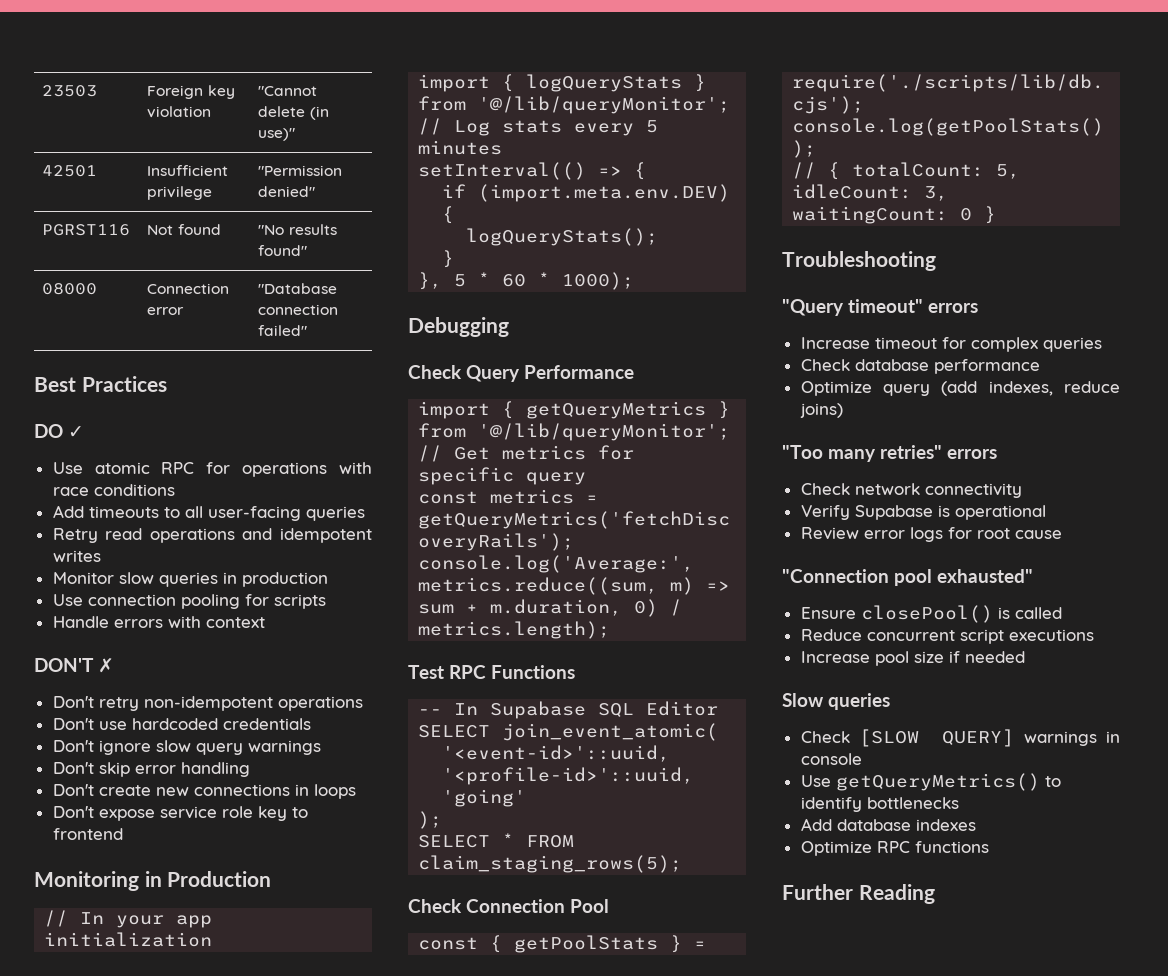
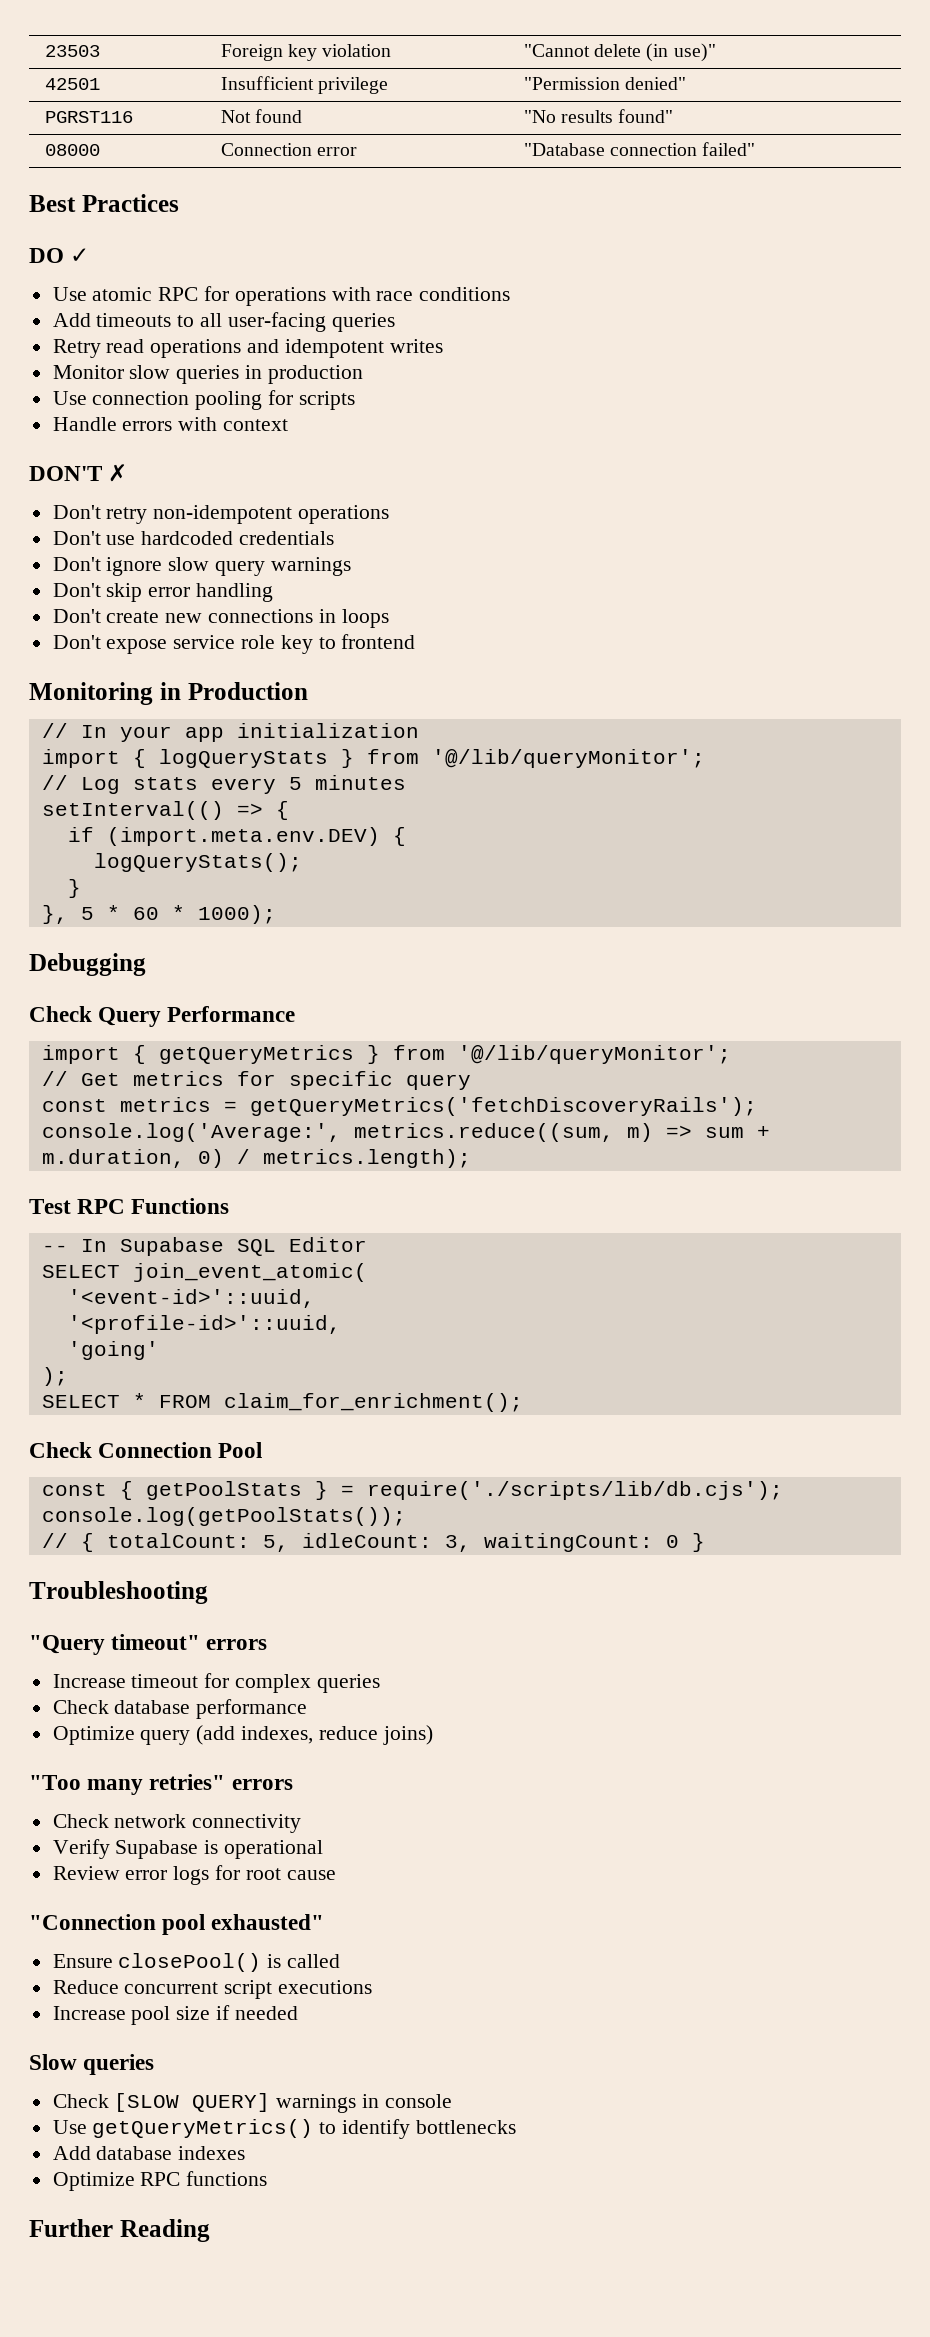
- SELECT * FROM claim_staging_rows(5);
+ SELECT * FROM claim_for_enrichment();

